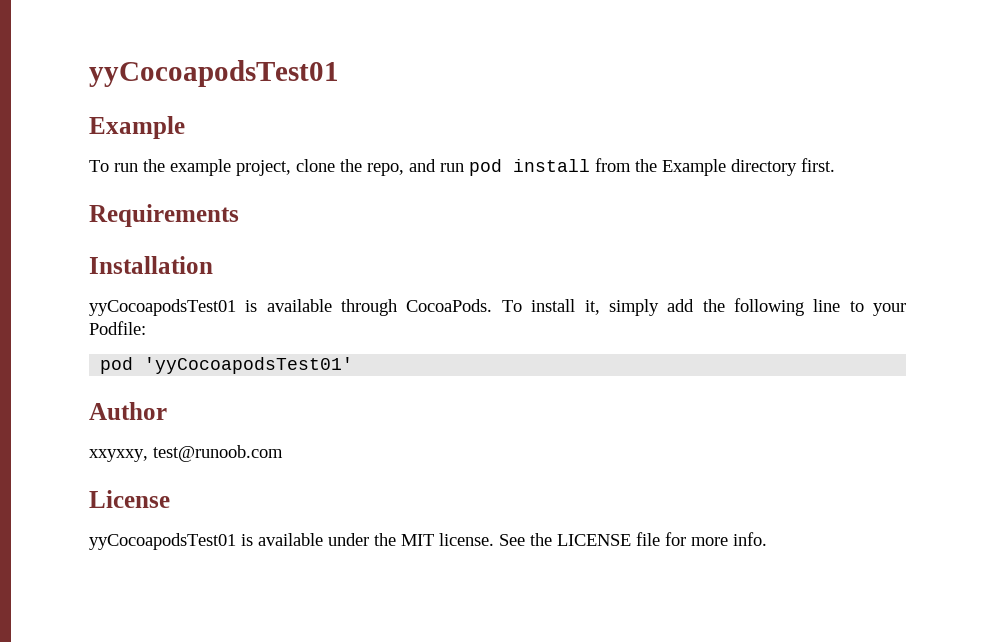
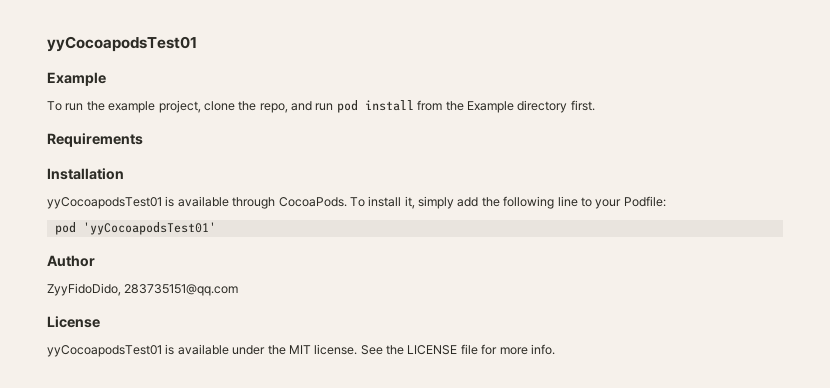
- xxyxxy, test@runoob.com
+ ZyyFidoDido, 283735151@qq.com

